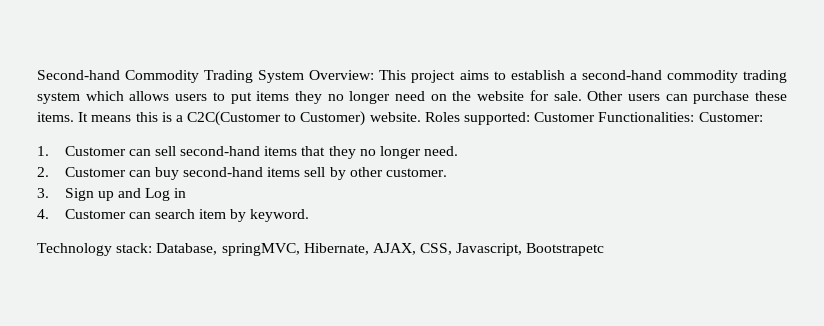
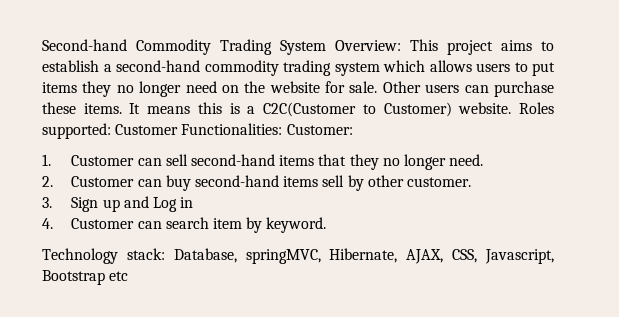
- Technology stack: Database, springMVC, Hibernate, AJAX, CSS, Javascript, Bootstrapetc
+ Technology stack: Database, springMVC, Hibernate, AJAX, CSS, Javascript, Bootstrap etc

